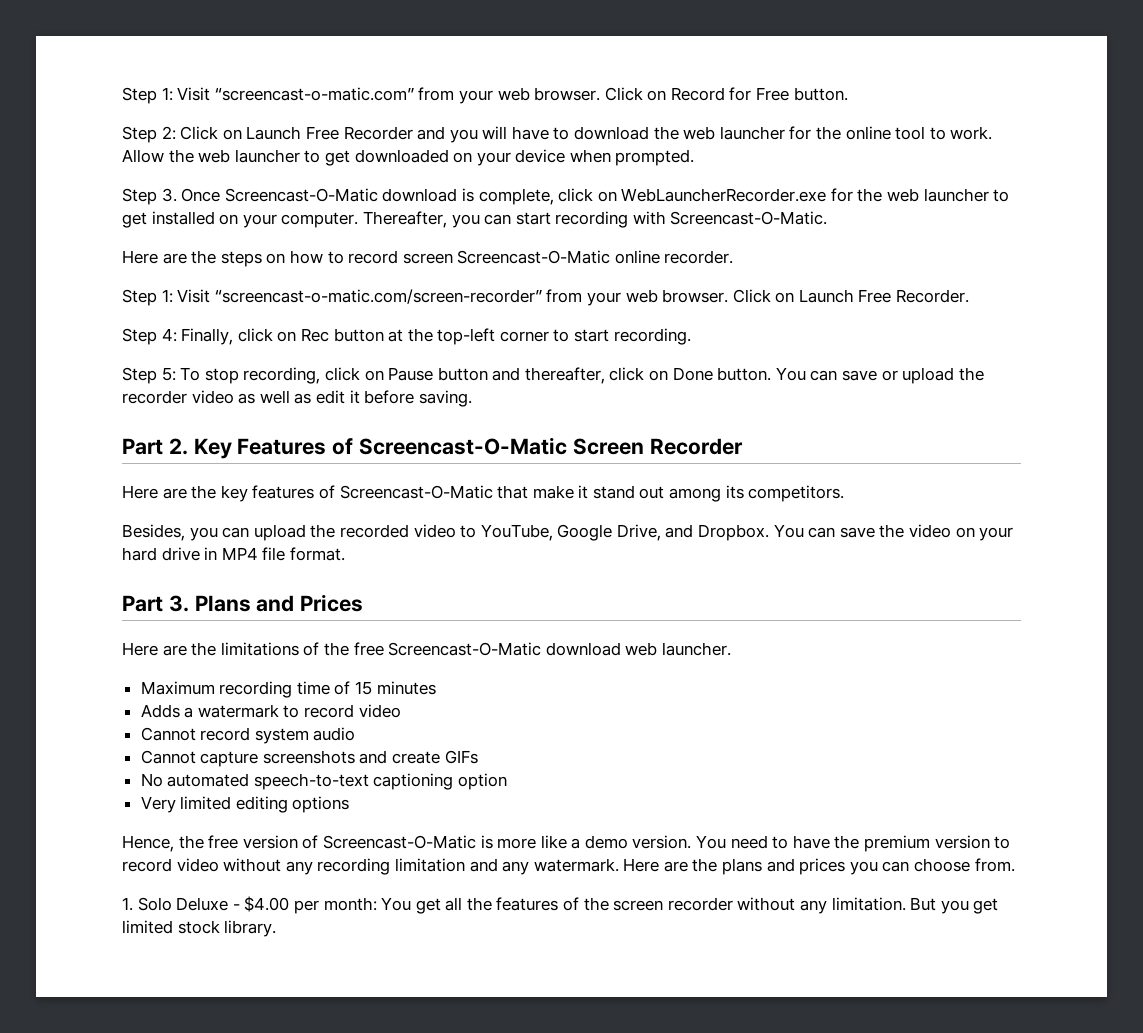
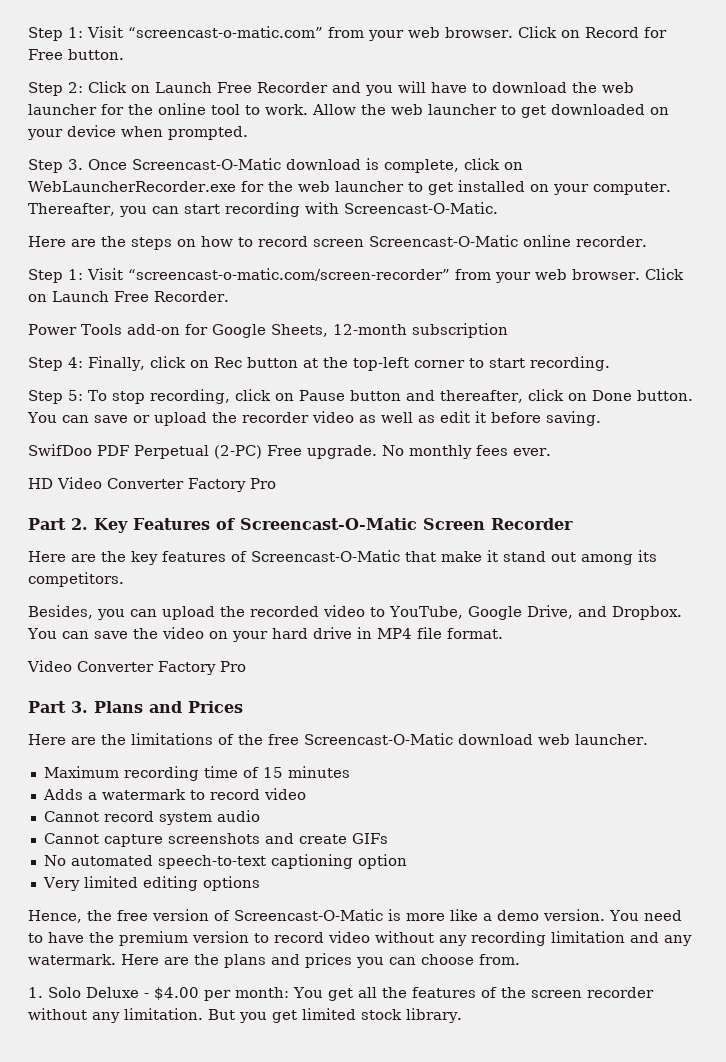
+ Power Tools add-on for Google Sheets, 12-month subscription
+ SwifDoo PDF Perpetual (2-PC) Free upgrade. No monthly fees ever.
+ HD Video Converter Factory Pro
  You can save the video on your hard drive in MP4 file format.
+ Video Converter Factory Pro

